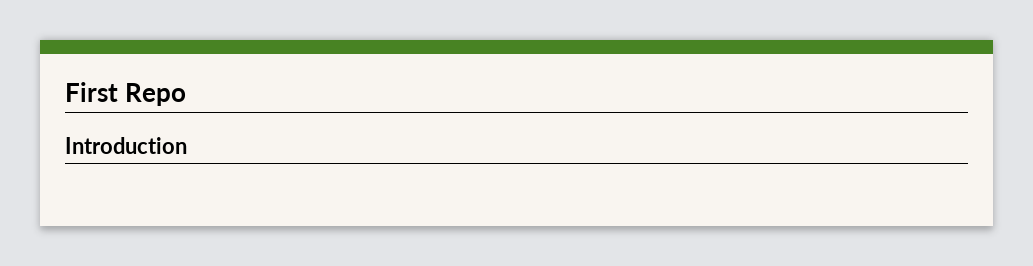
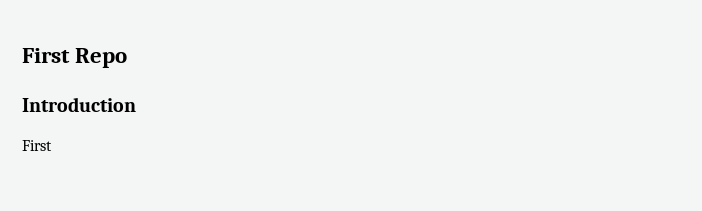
  Introduction
+ First

